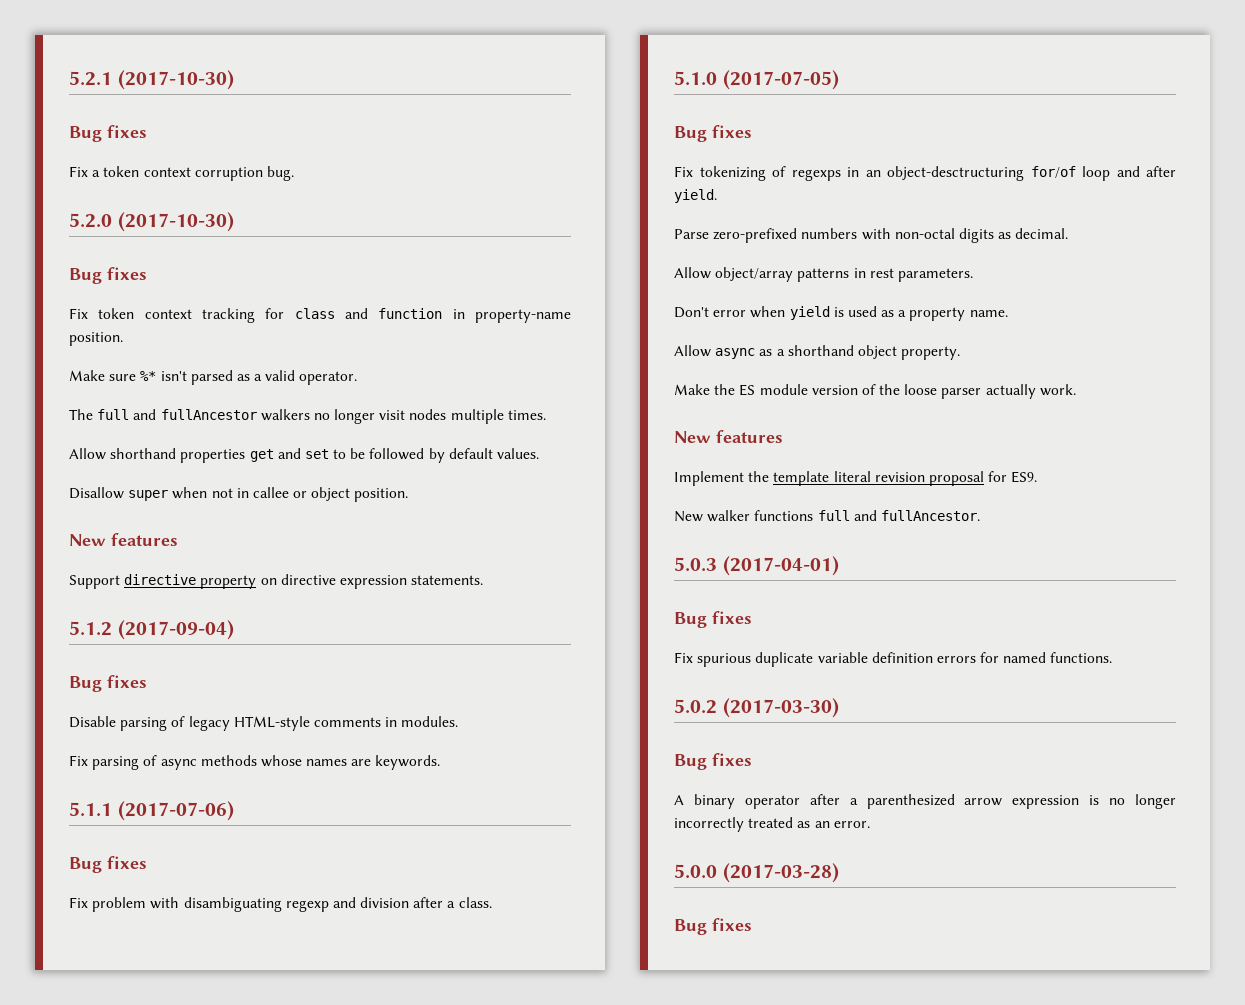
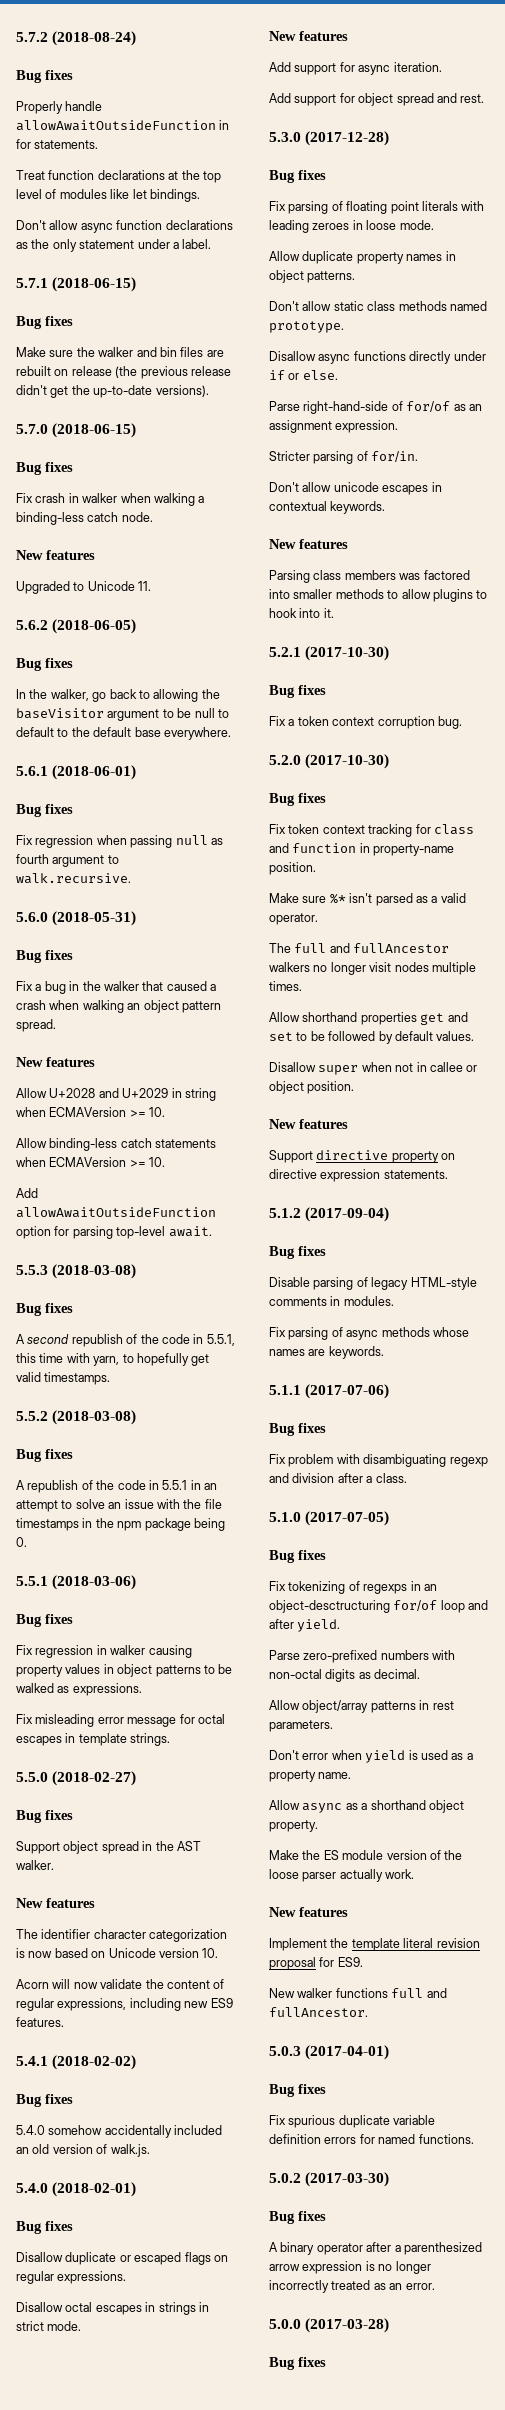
+ 5.7.2 (2018-08-24)
+ Bug fixes
+ Properly handle allowAwaitOutsideFunction in for statements.
+ Treat function declarations at the top level of modules like let bindings.
+ Don't allow async function declarations as the only statement under a label.
+ 5.7.1 (2018-06-15)
+ Bug fixes
+ Make sure the walker and bin files are rebuilt on release (the previous release didn't get the up-to-date versions).
+ 5.7.0 (2018-06-15)
+ Bug fixes
+ Fix crash in walker when walking a binding-less catch node.
+ New features
+ Upgraded to Unicode 11.
+ 5.6.2 (2018-06-05)
+ Bug fixes
+ In the walker, go back to allowing the baseVisitor argument to be null to default to the default base everywhere.
+ 5.6.1 (2018-06-01)
+ Bug fixes
+ Fix regression when passing null as fourth argument to walk.recursive.
+ 5.6.0 (2018-05-31)
+ Bug fixes
+ Fix a bug in the walker that caused a crash when walking an object pattern spread.
+ New features
+ Allow U+2028 and U+2029 in string when ECMAVersion >= 10.
+ Allow binding-less catch statements when ECMAVersion >= 10.
+ Add allowAwaitOutsideFunction option for parsing top-level await.
+ 5.5.3 (2018-03-08)
+ Bug fixes
+ A second republish of the code in 5.5.1, this time with yarn, to hopefully get valid timestamps.
+ 5.5.2 (2018-03-08)
+ Bug fixes
+ A republish of the code in 5.5.1 in an attempt to solve an issue with the file timestamps in the npm package being 0.
+ 5.5.1 (2018-03-06)
+ Bug fixes
+ Fix regression in walker causing property values in object patterns to be walked as expressions.
+ Fix misleading error message for octal escapes in template strings.
+ 5.5.0 (2018-02-27)
+ Bug fixes
+ Support object spread in the AST walker.
+ New features
+ The identifier character categorization is now based on Unicode version 10.
+ Acorn will now validate the content of regular expressions, including new ES9 features.
+ 5.4.1 (2018-02-02)
+ Bug fixes
+ 5.4.0 somehow accidentally included an old version of walk.js.
+ 5.4.0 (2018-02-01)
+ Bug fixes
+ Disallow duplicate or escaped flags on regular expressions.
+ Disallow octal escapes in strings in strict mode.
+ New features
+ Add support for async iteration.
+ Add support for object spread and rest.
+ 5.3.0 (2017-12-28)
+ Bug fixes
+ Fix parsing of floating point literals with leading zeroes in loose mode.
+ Allow duplicate property names in object patterns.
+ Don't allow static class methods named prototype.
+ Disallow async functions directly under if or else.
+ Parse right-hand-side of for/of as an assignment expression.
+ Stricter parsing of for/in.
+ Don't allow unicode escapes in contextual keywords.
+ New features
+ Parsing class members was factored into smaller methods to allow plugins to hook into it.

